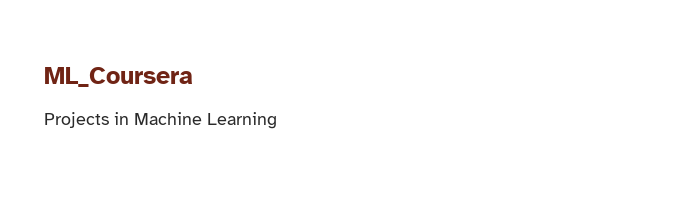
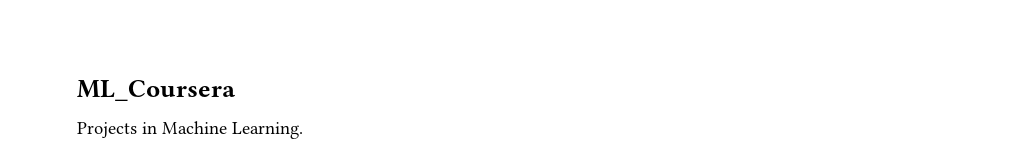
- Projects in Machine Learning
+ Projects in Machine Learning.

